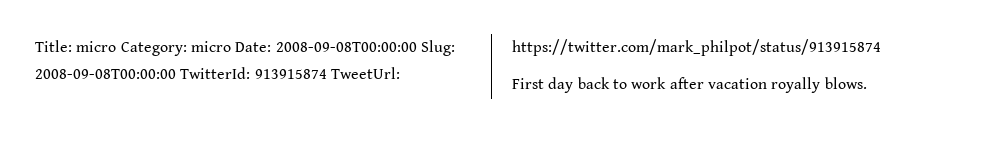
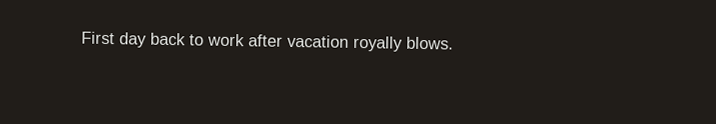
- Title: micro Category: micro Date: 2008-09-08T00:00:00 Slug: 2008-09-08T00:00:00 TwitterId: 913915874 TweetUrl: https://twitter.com/mark_philpot/status/913915874

